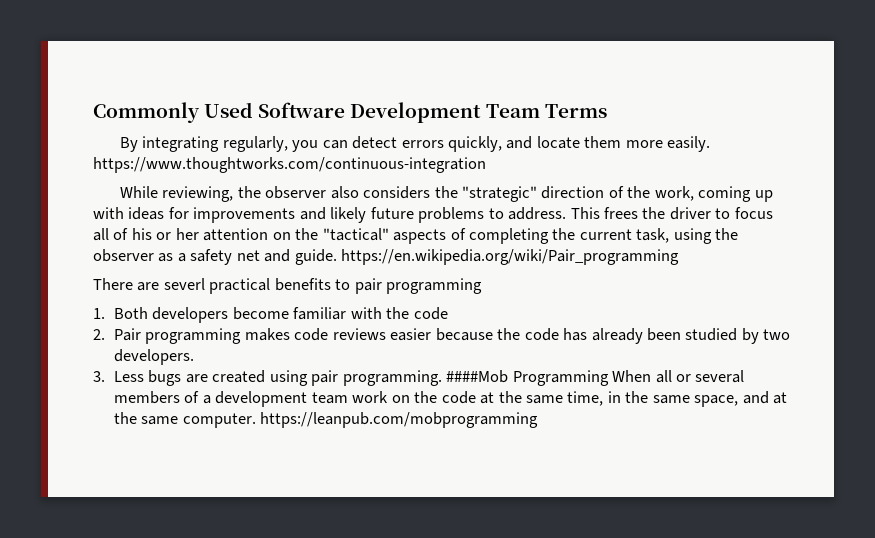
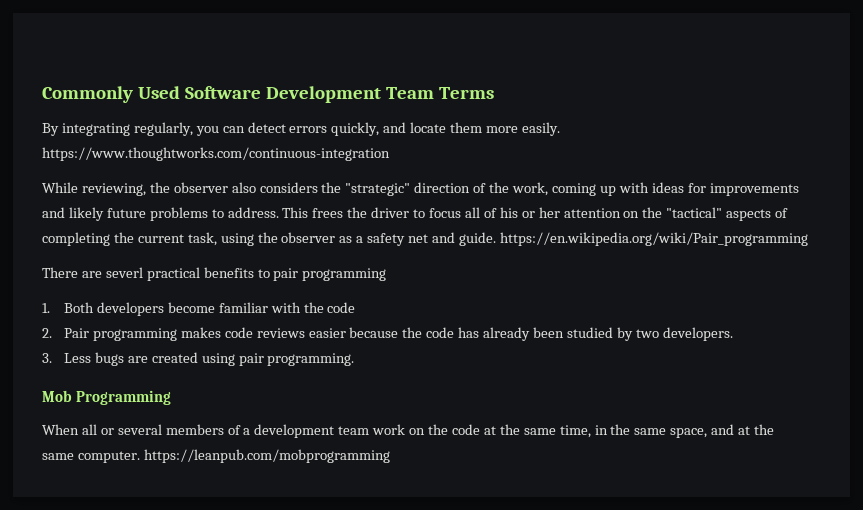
- 3. Less bugs are created using pair programming. ####Mob Programming When all or several members of a development team work on the code at the same time, in the same space, and at the same computer. https://leanpub.com/mobprogramming
+ 3. Less bugs are created using pair programming.
+ Mob Programming
+ When all or several members of a development team work on the code at the same time, in the same space, and at the same computer. https://leanpub.com/mobprogramming

